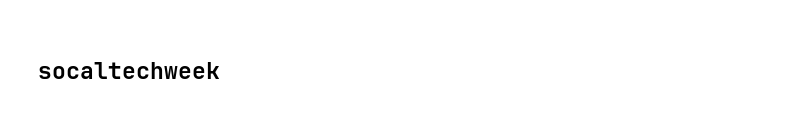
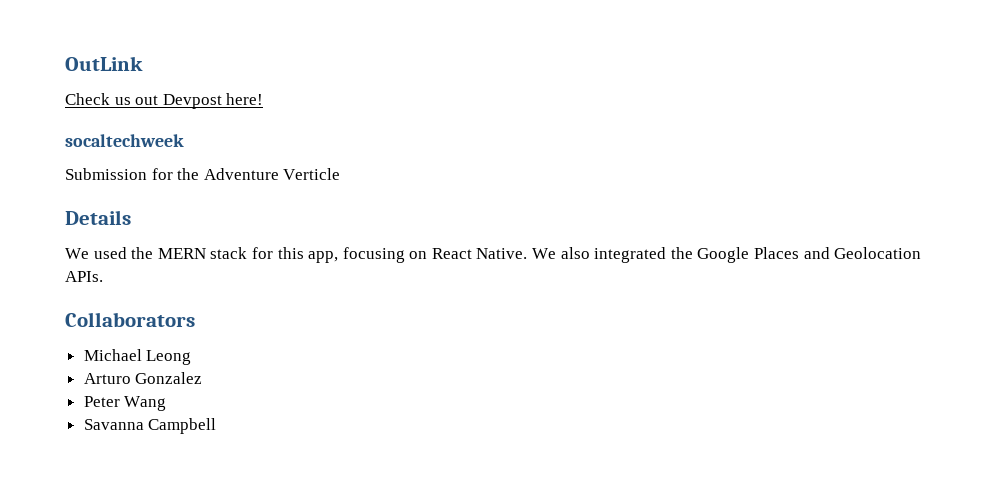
+ OutLink
+ Check us out Devpost here!
  socaltechweek
+ Submission for the Adventure Verticle
+ Details
+ We used the MERN stack for this app, focusing on React Native. We also integrated the Google Places and Geolocation APIs.
+ Collaborators
+ Michael Leong
+ Arturo Gonzalez
+ Peter Wang
+ Savanna Campbell

